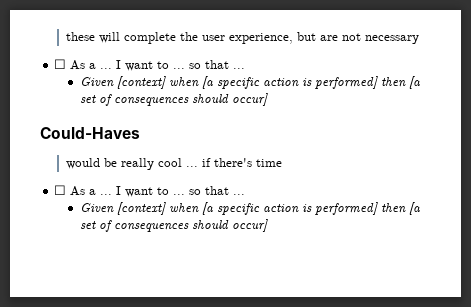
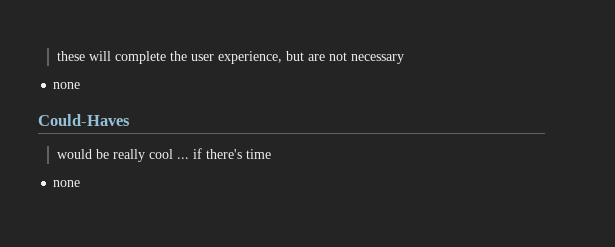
  these will complete the user experience, but are not necessary
- ☐ As a ... I want to ... so that ...
- Given [context] when [a specific action is performed] then [a set of consequences should occur]
+ none
  would be really cool ... if there's time
- ☐ As a ... I want to ... so that ...
- Given [context] when [a specific action is performed] then [a set of consequences should occur]
+ none

